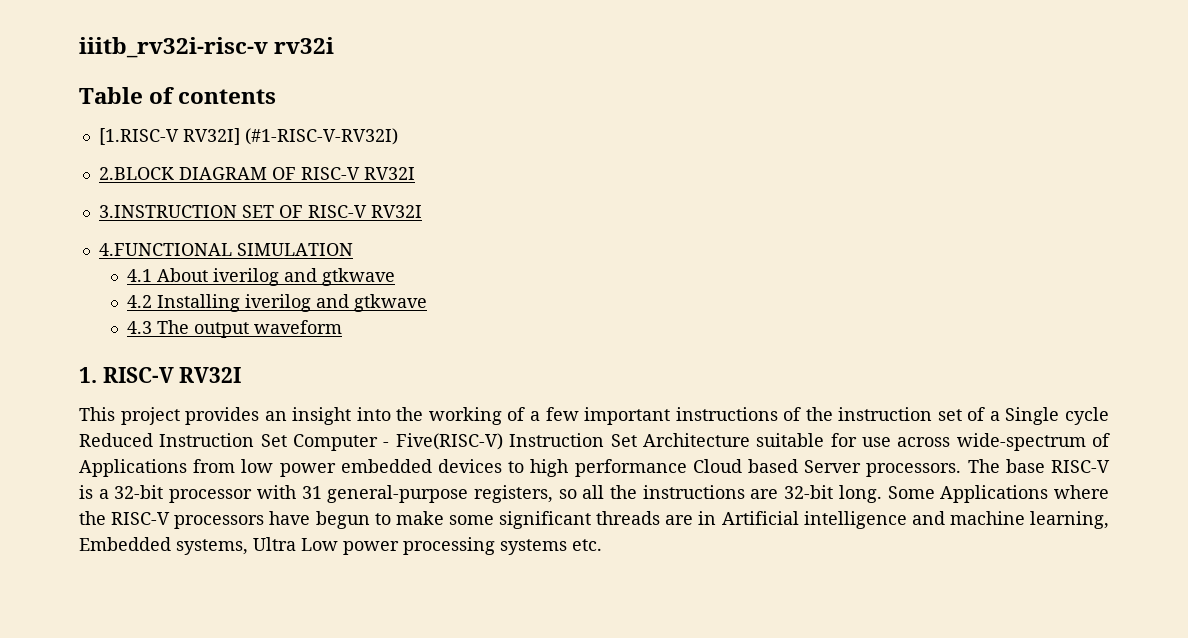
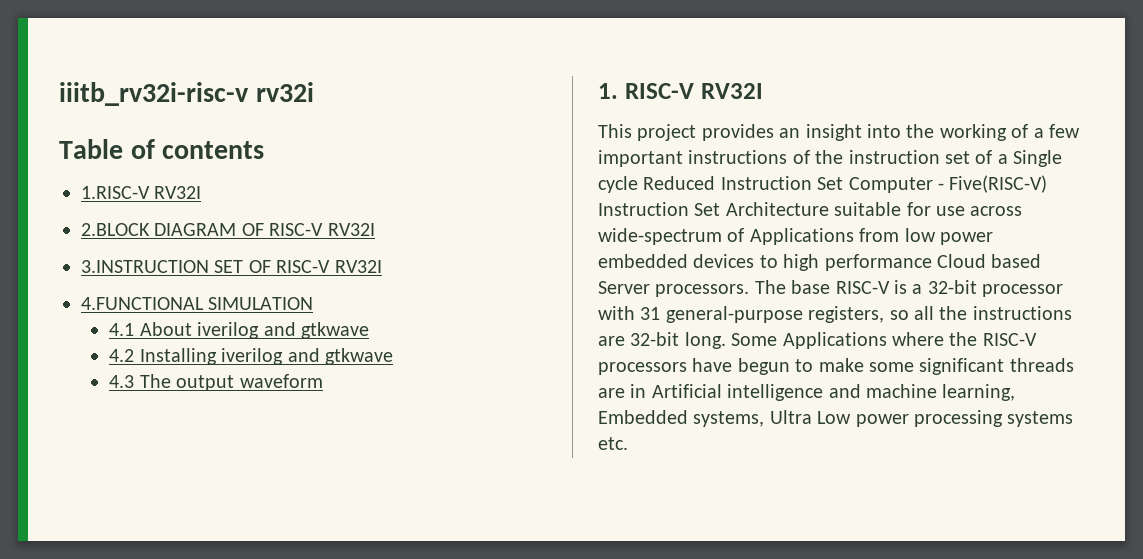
- [1.RISC-V RV32I] (#1-RISC-V-RV32I)
+ 1.RISC-V RV32I

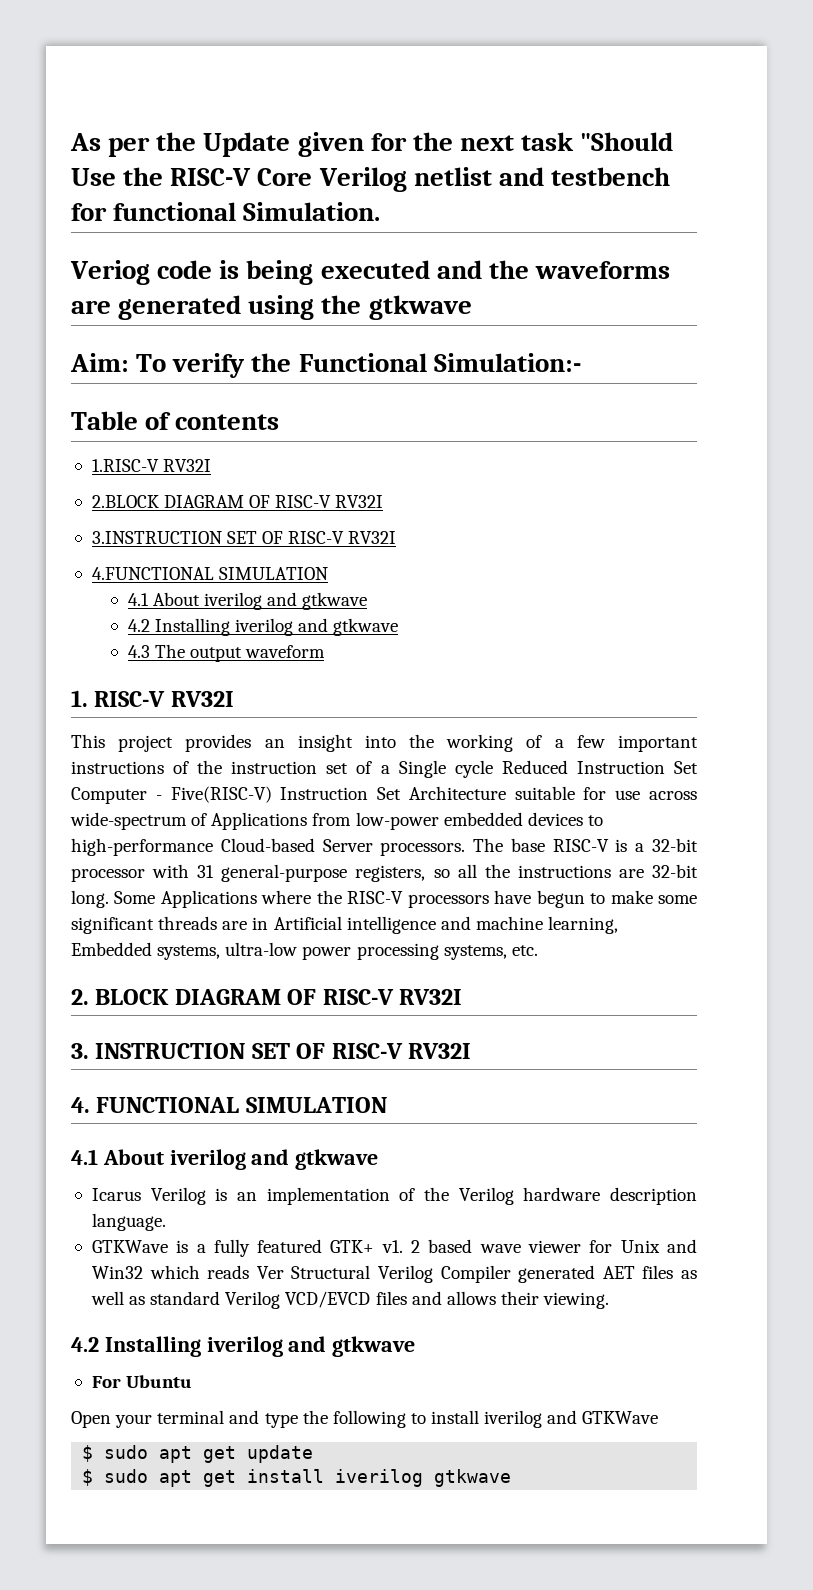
- iiitb_rv32i-risc-v rv32i
+ As per the Update given for the next task "Should Use the RISC-V Core Verilog netlist and testbench for functional Simulation.
+ Veriog code is being executed and the waveforms are generated using the gtkwave
+ Aim: To verify the Functional Simulation:-
- This project provides an insight into the working of a few important instructions of the instruction set of a Single cycle Reduced Instruction Set Computer - Five(RISC-V) Instruction Set Architecture suitable for use across wide-spectrum of Applications from low power embedded devices to high performance Cloud based Server processors.
+ This project provides an insight into the working of a few important instructions of the instruction set of a Single cycle Reduced Instruction Set Computer - Five(RISC-V) Instruction Set Architecture suitable for use across wide-spectrum of Applications from low-power embedded devices to high-performance Cloud-based Server processors.
- Some Applications where the RISC-V processors have begun to make some significant threads are in Artificial intelligence and machine learning, Embedded systems, Ultra Low power processing systems etc.
+ Some Applications where the RISC-V processors have begun to make some significant threads are in Artificial intelligence and machine learning, Embedded systems, ultra-low power processing systems, etc.
+ 2. BLOCK DIAGRAM OF RISC-V RV32I
+ 3. INSTRUCTION SET OF RISC-V RV32I
+ 4. FUNCTIONAL SIMULATION
+ 4.1 About iverilog and gtkwave
+ Icarus Verilog is an implementation of the Verilog hardware description language.
+ GTKWave is a fully featured GTK+ v1. 2 based wave viewer for Unix and Win32 which reads Ver Structural Verilog Compiler generated AET files as well as standard Verilog VCD/EVCD files and allows their viewing.
+ 4.2 Installing iverilog and gtkwave
+ For Ubuntu
+ Open your terminal and type the following to install iverilog and GTKWave
+ $ sudo apt get update
+ $ sudo apt get install iverilog gtkwave

